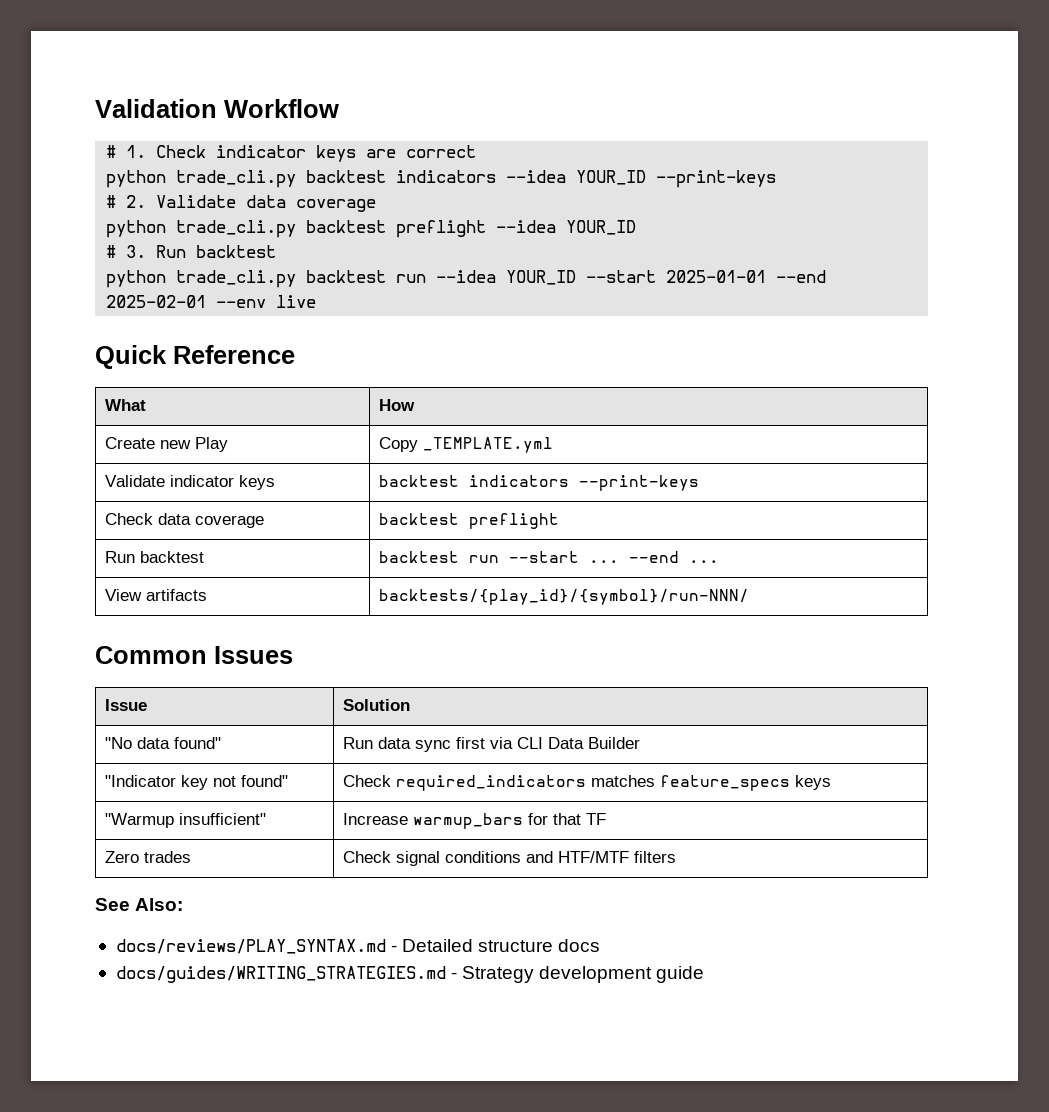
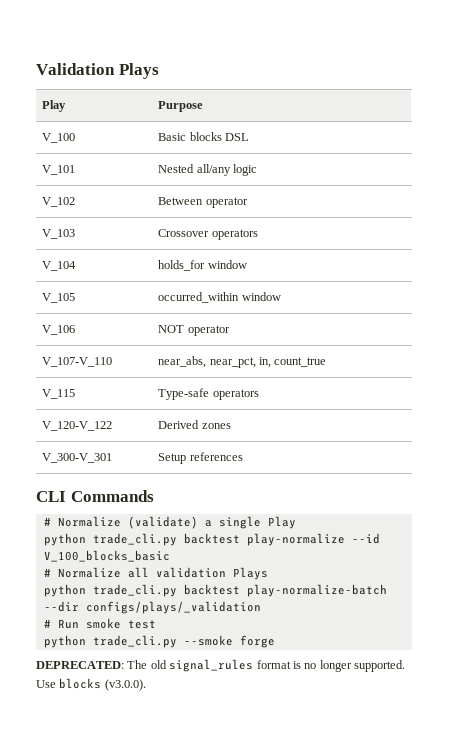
- Validation Workflow
- # 1. Check indicator keys are correct
- python trade_cli.py backtest indicators --idea YOUR_ID --print-keys
- # 2. Validate data coverage
- python trade_cli.py backtest preflight --idea YOUR_ID
- # 3. Run backtest
- python trade_cli.py backtest run --idea YOUR_ID --start 2025-01-01 --end 2025-02-01 --env live
- Quick Reference
- What | How
- Create new Play | Copy _TEMPLATE.yml
- Validate indicator keys | backtest indicators --print-keys
- Check data coverage | backtest preflight
- Run backtest | backtest run --start ... --end ...
- View artifacts | backtests/{play_id}/{symbol}/run-NNN/
- Common Issues
- Issue | Solution
- "No data found" | Run data sync first via CLI Data Builder
- "Indicator key not found" | Check required_indicators matches feature_specs keys
- "Warmup insufficient" | Increase warmup_bars for that TF
- Zero trades | Check signal conditions and HTF/MTF filters
- See Also:
- docs/reviews/PLAY_SYNTAX.md - Detailed structure docs
- docs/guides/WRITING_STRATEGIES.md - Strategy development guide
+ Validation Plays
+ Play | Purpose
+ V_100 | Basic blocks DSL
+ V_101 | Nested all/any logic
+ V_102 | Between operator
+ V_103 | Crossover operators
+ V_104 | holds_for window
+ V_105 | occurred_within window
+ V_106 | NOT operator
+ V_107-V_110 | near_abs, near_pct, in, count_true
+ V_115 | Type-safe operators
+ V_120-V_122 | Derived zones
+ V_300-V_301 | Setup references
+ CLI Commands
+ # Normalize (validate) a single Play
+ python trade_cli.py backtest play-normalize --id V_100_blocks_basic
+ # Normalize all validation Plays
+ python trade_cli.py backtest play-normalize-batch --dir configs/plays/_validation
+ # Run smoke test
+ python trade_cli.py --smoke forge
+ DEPRECATED: The old signal_rules format is no longer supported. Use blocks (v3.0.0).

